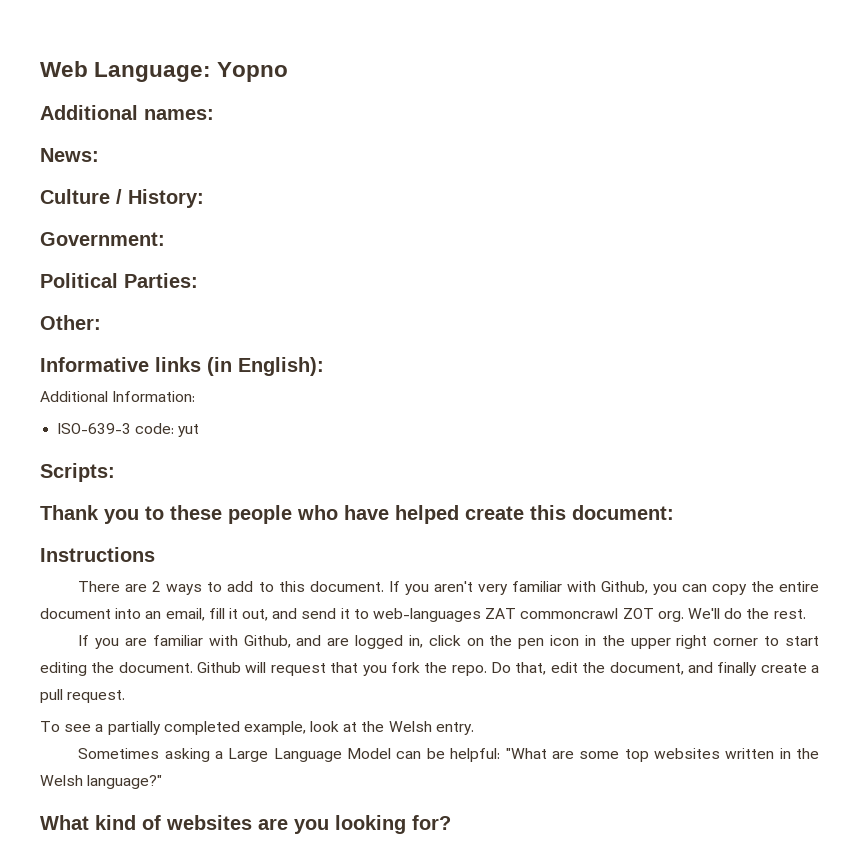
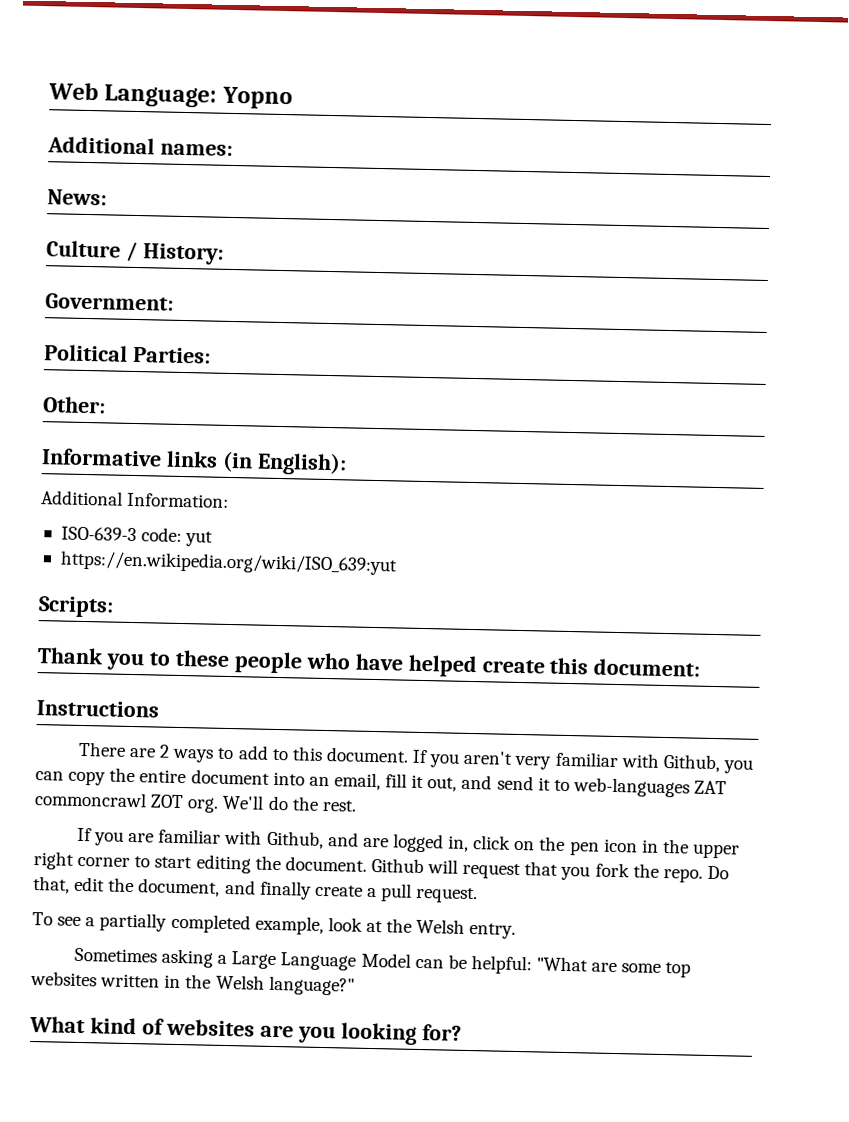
+ https://en.wikipedia.org/wiki/ISO_639:yut

